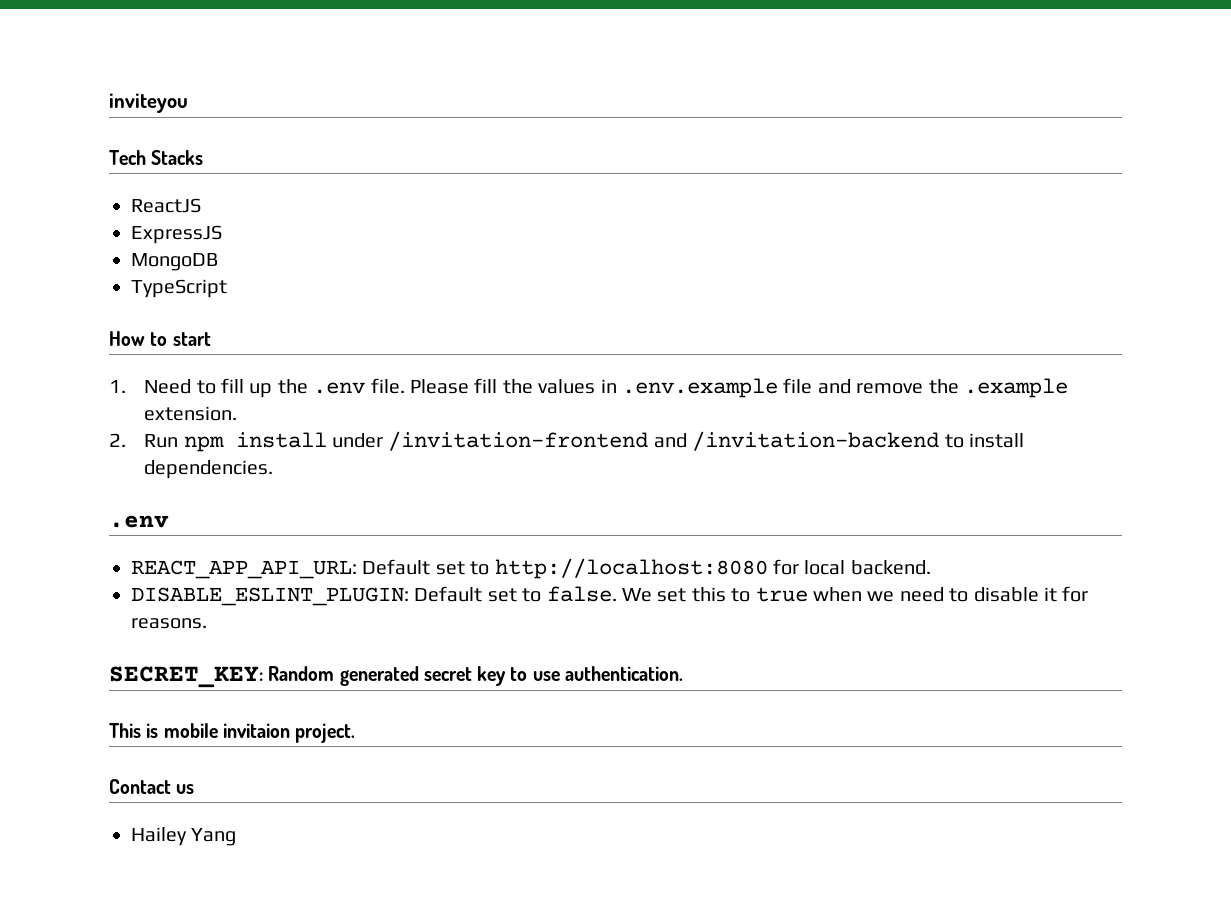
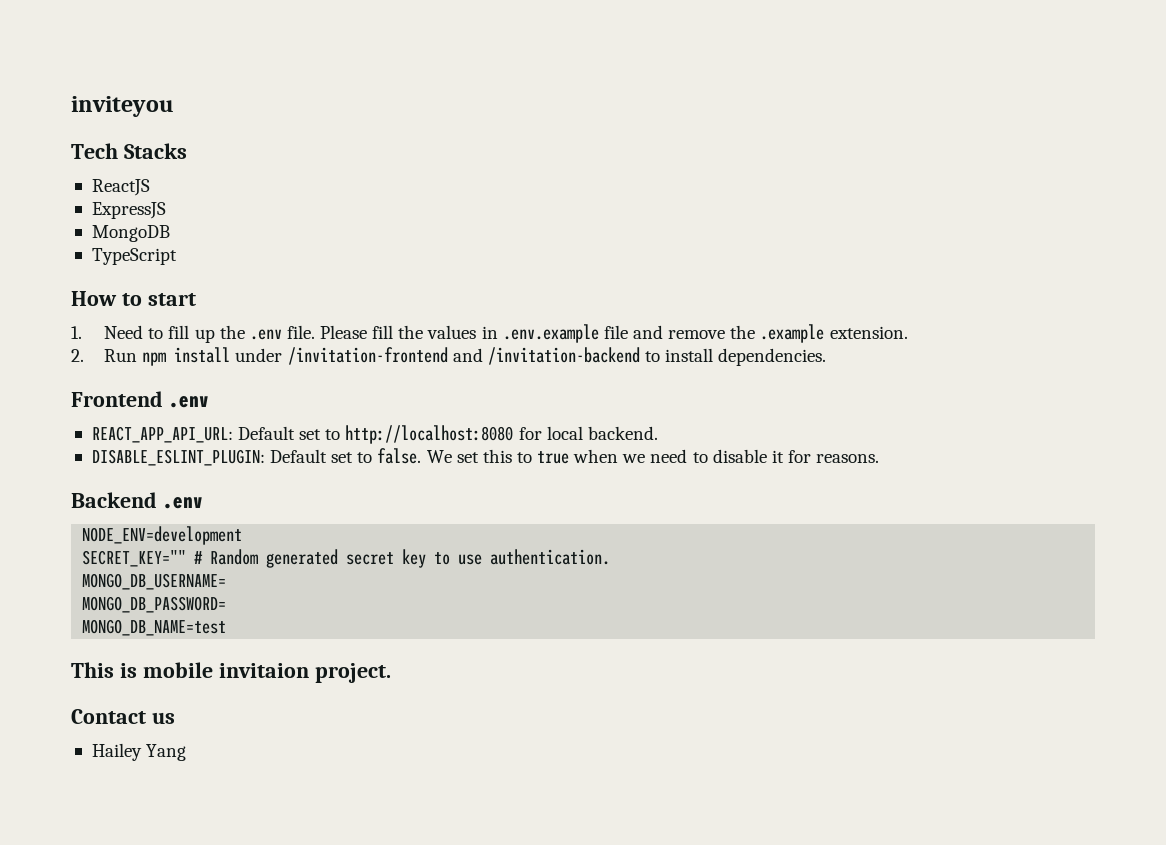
  2. Run npm install under /invitation-frontend and /invitation-backend to install dependencies.
- .env
+ Frontend .env
- SECRET_KEY: Random generated secret key to use authentication.
+ Backend .env
+ NODE_ENV=development
+ SECRET_KEY="" # Random generated secret key to use authentication.
+ MONGO_DB_USERNAME=
+ MONGO_DB_PASSWORD=
+ MONGO_DB_NAME=test

